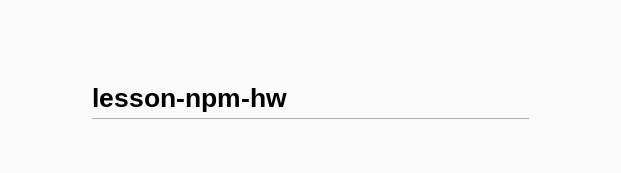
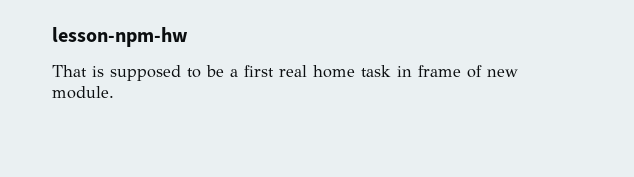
+ That is supposed to be a first real home task in frame of new module.

